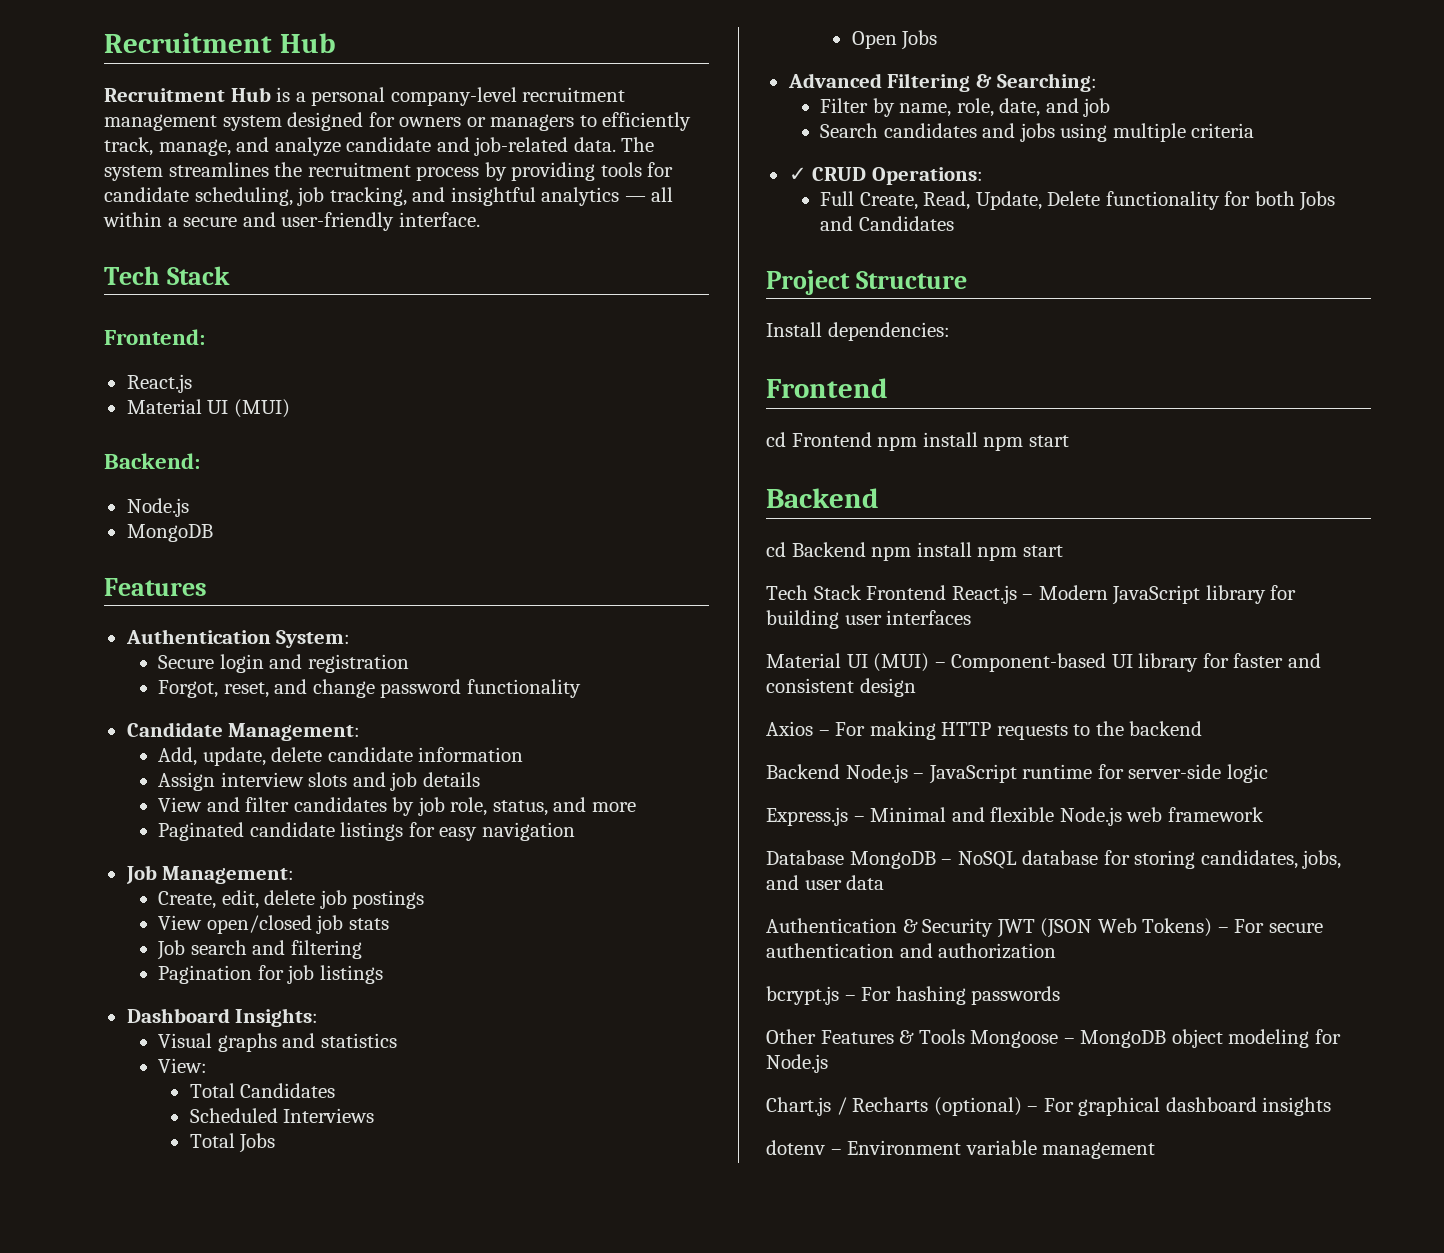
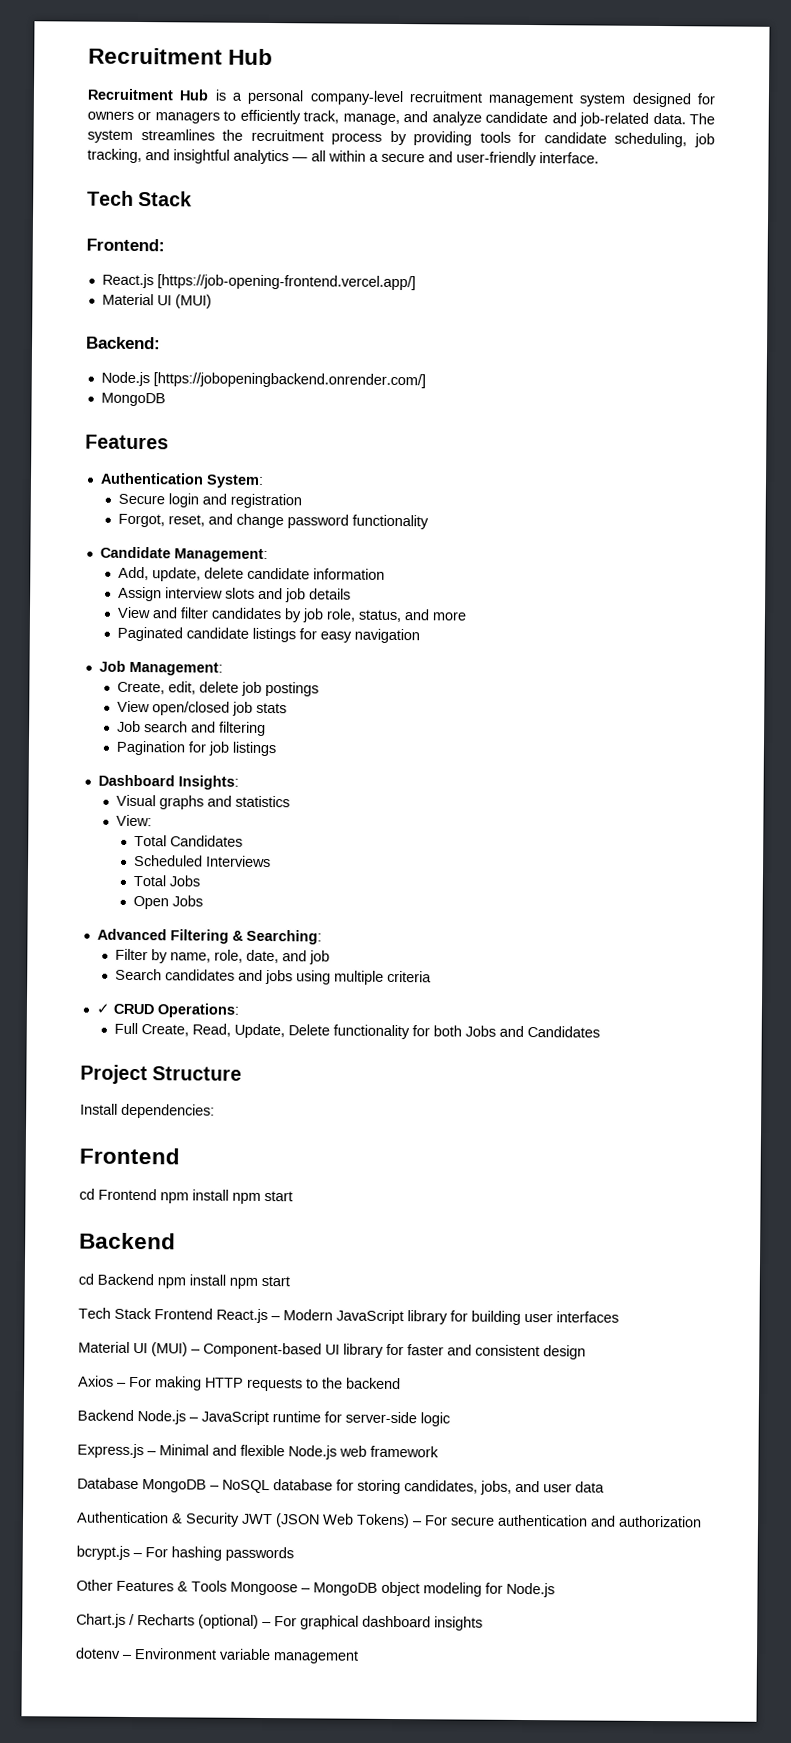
  Frontend:
- React.js
+ React.js [https://job-opening-frontend.vercel.app/]
  Backend:
- Node.js
+ Node.js [https://jobopeningbackend.onrender.com/]

